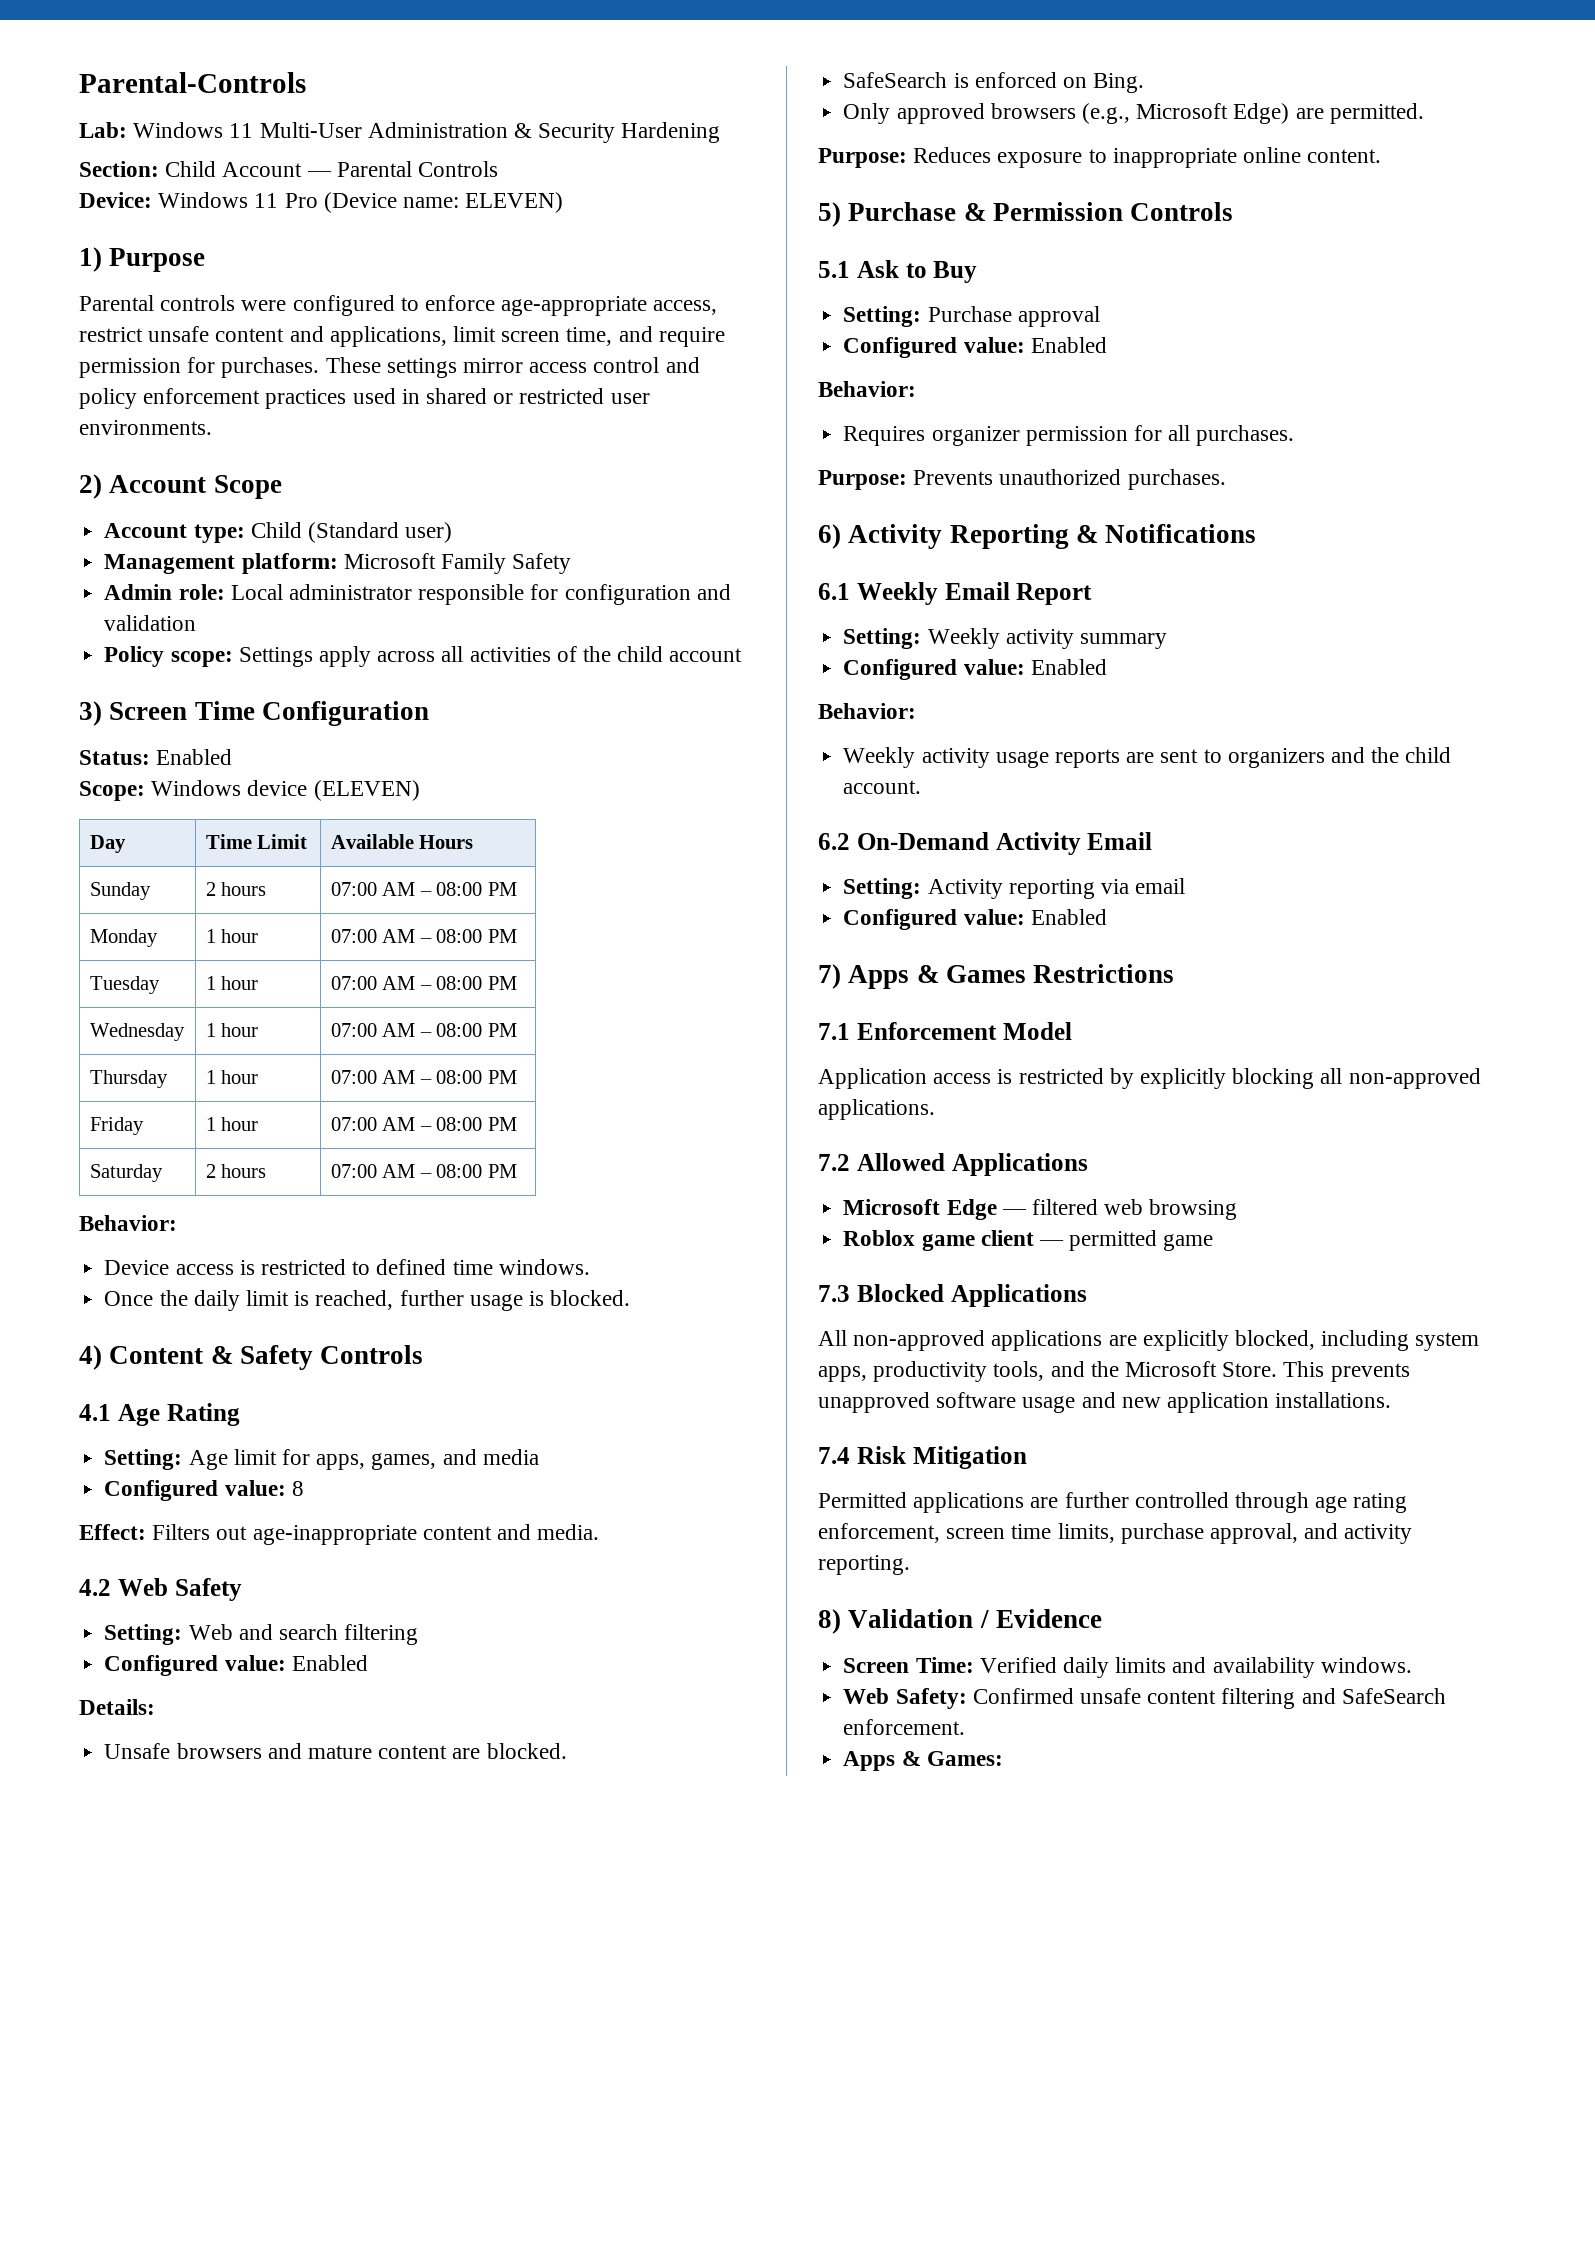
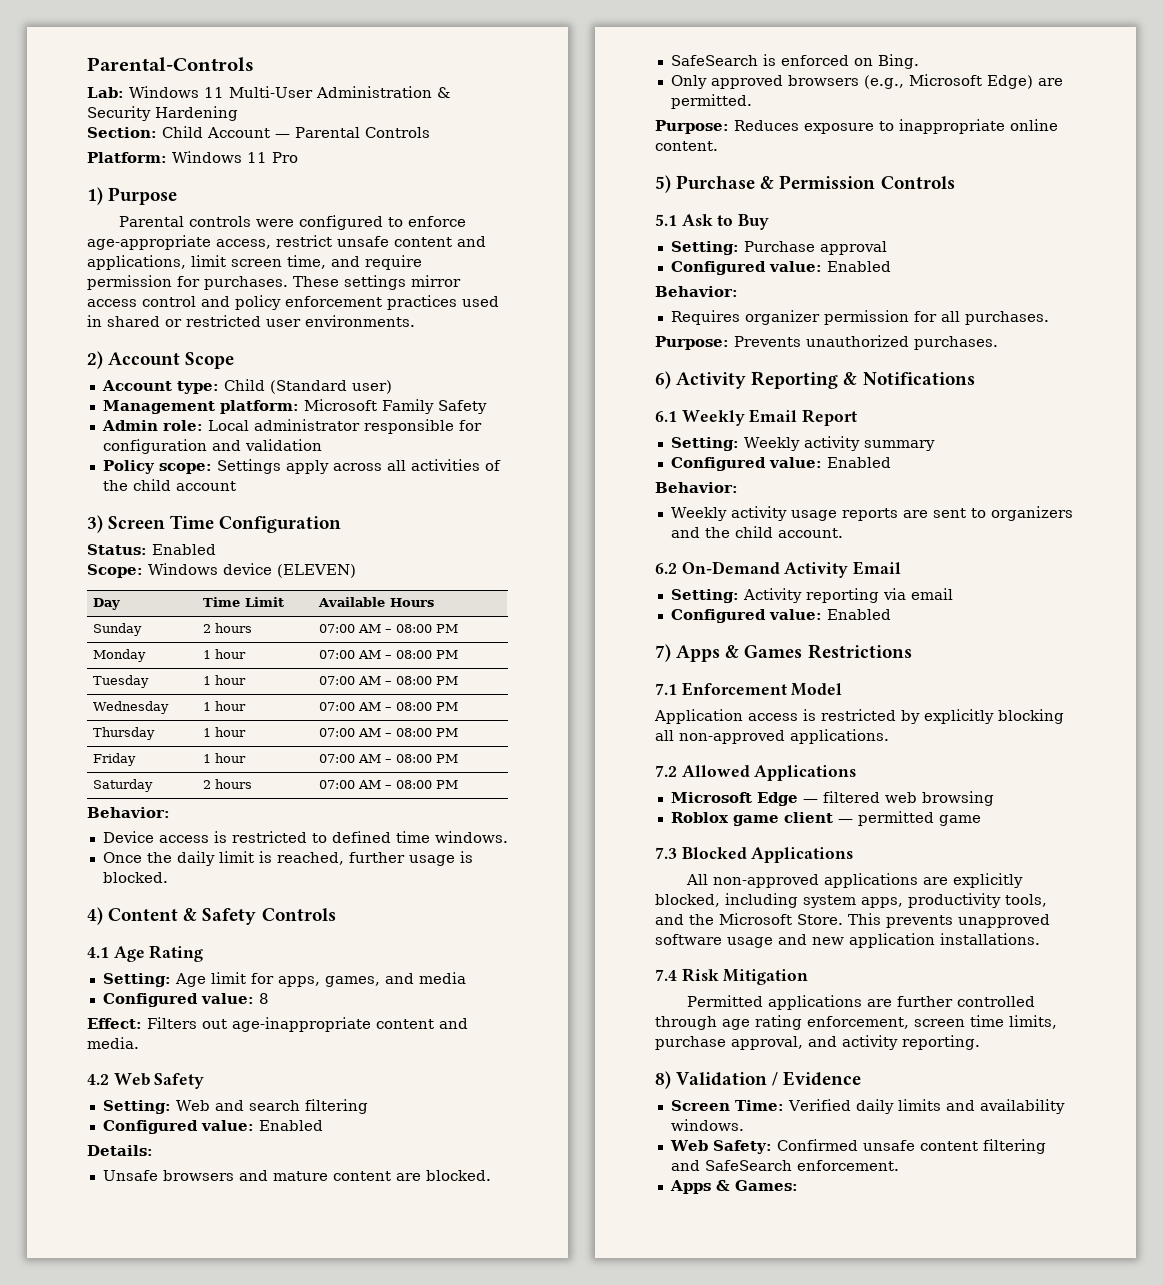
- Device: Windows 11 Pro (Device name: ELEVEN)
+ Platform: Windows 11 Pro

